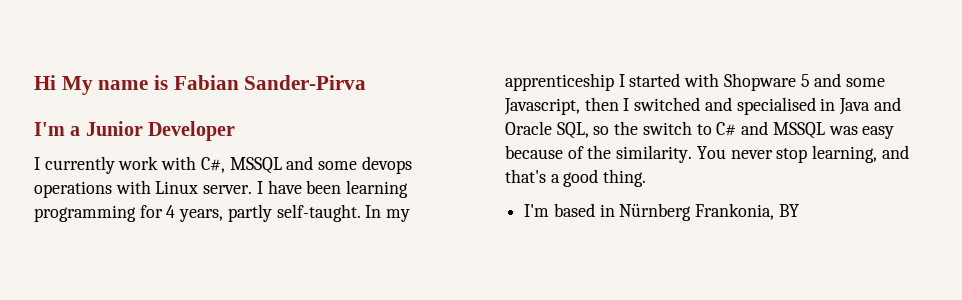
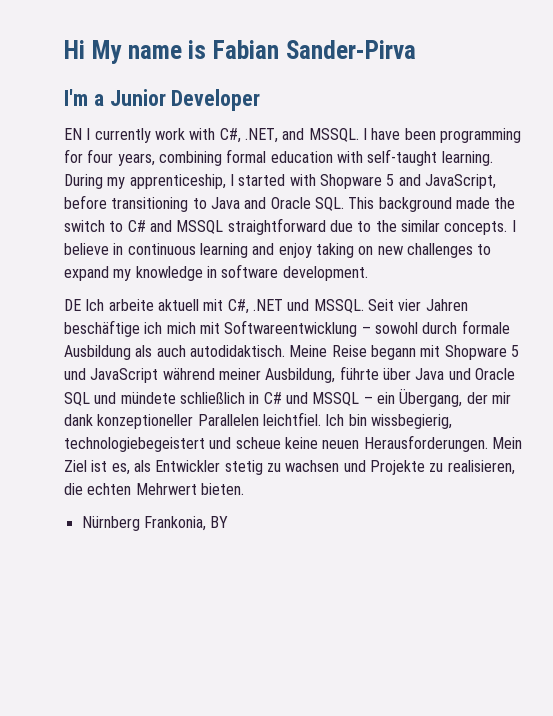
- I currently work with C#, MSSQL and some devops operations with Linux server.
+ EN I currently work with C#, .NET, and MSSQL.
- I have been learning programming for 4 years, partly self-taught. In my apprenticeship I started with Shopware 5 and some Javascript, then I switched and specialised in Java and Oracle SQL, so the switch to C# and MSSQL was easy because of the similarity. You never stop learning, and that's a good thing.
- I'm based in Nürnberg Frankonia, BY
+ I have been programming for four years, combining formal education with self-taught learning. During my apprenticeship, I started with Shopware 5 and JavaScript, before transitioning to Java and Oracle SQL. This background made the switch to C# and MSSQL straightforward due to the similar concepts. I believe in continuous learning and enjoy taking on new challenges to expand my knowledge in software development.
+ DE Ich arbeite aktuell mit C#, .NET und MSSQL. Seit vier Jahren beschäftige ich mich mit Softwareentwicklung – sowohl durch formale Ausbildung als auch autodidaktisch. Meine Reise begann mit Shopware 5 und JavaScript während meiner Ausbildung, führte über Java und Oracle SQL und mündete schließlich in C# und MSSQL – ein Übergang, der mir dank konzeptioneller Parallelen leichtfiel. Ich bin wissbegierig, technologiebegeistert und scheue keine neuen Herausforderungen. Mein Ziel ist es, als Entwickler stetig zu wachsen und Projekte zu realisieren, die echten Mehrwert bieten.
+ Nürnberg Frankonia, BY

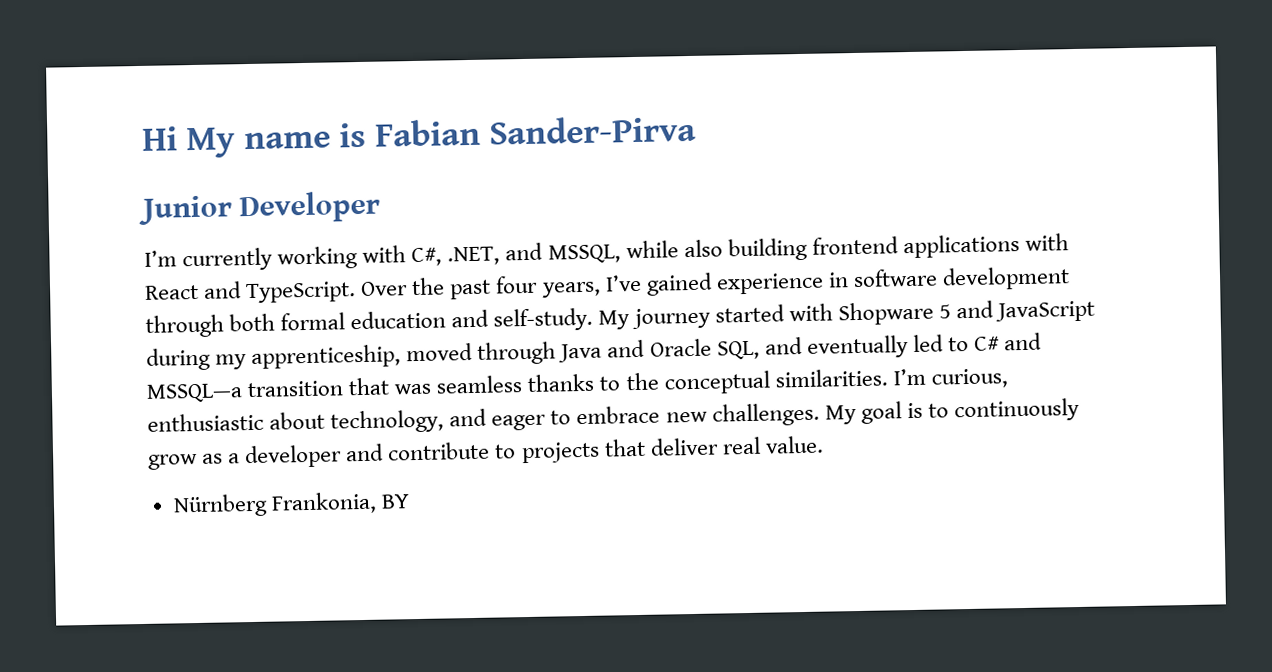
- I'm a Junior Developer
+ Junior Developer
- EN I currently work with C#, .NET, and MSSQL. I have been programming for four years, combining formal education with self-taught learning. During my apprenticeship, I started with Shopware 5 and JavaScript, before transitioning to Java and Oracle SQL. This background made the switch to C# and MSSQL straightforward due to the similar concepts. I believe in continuous learning and enjoy taking on new challenges to expand my knowledge in software development.
- DE Ich arbeite aktuell mit C#, .NET und MSSQL. Seit vier Jahren beschäftige ich mich mit Softwareentwicklung – sowohl durch formale Ausbildung als auch autodidaktisch. Meine Reise begann mit Shopware 5 und JavaScript während meiner Ausbildung, führte über Java und Oracle SQL und mündete schließlich in C# und MSSQL – ein Übergang, der mir dank konzeptioneller Parallelen leichtfiel. Ich bin wissbegierig, technologiebegeistert und scheue keine neuen Herausforderungen. Mein Ziel ist es, als Entwickler stetig zu wachsen und Projekte zu realisieren, die echten Mehrwert bieten.
+ I’m currently working with C#, .NET, and MSSQL, while also building frontend applications with React and TypeScript. Over the past four years, I’ve gained experience in software development through both formal education and self‑study. My journey started with Shopware 5 and JavaScript during my apprenticeship, moved through Java and Oracle SQL, and eventually led to C# and MSSQL—a transition that was seamless thanks to the conceptual similarities. I’m curious, enthusiastic about technology, and eager to embrace new challenges. My goal is to continuously grow as a developer and contribute to projects that deliver real value.

